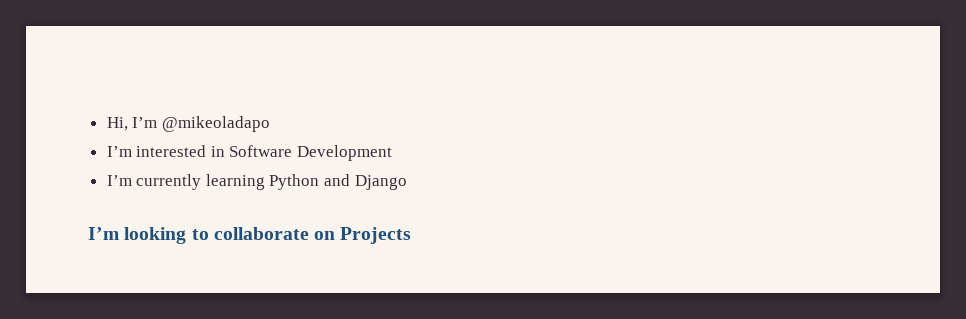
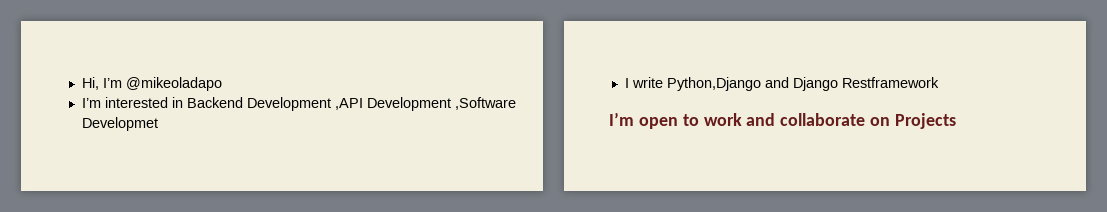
- I’m interested in Software Development
- I’m currently learning Python and Django
- I’m looking to collaborate on Projects
+ I’m interested in Backend Development ,API Development ,Software Developmet
+ I write Python,Django and Django Restframework
+ I’m open to work and collaborate on Projects

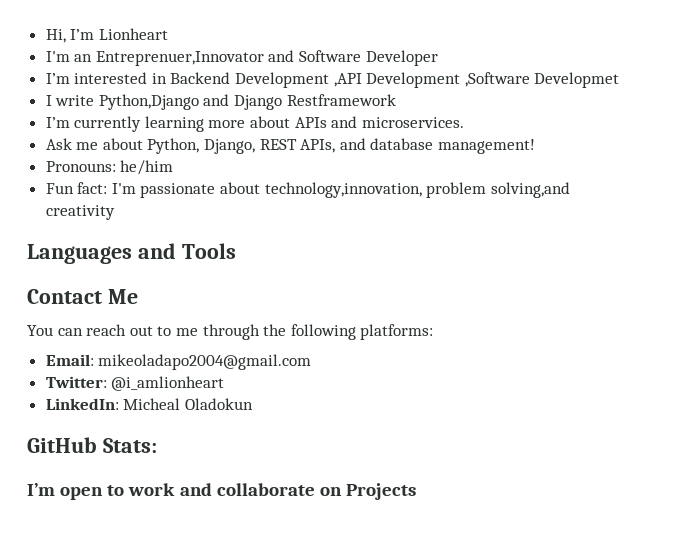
- Hi, I’m @mikeoladapo
+ Hi, I’m Lionheart
+ I'm an Entreprenuer,Innovator and Software Developer
+ I’m currently learning more about APIs and microservices.
+ Ask me about Python, Django, REST APIs, and database management!
+ Pronouns: he/him
+ Fun fact: I'm passionate about technology,innovation, problem solving,and creativity
+ Languages and Tools
+ Contact Me
+ You can reach out to me through the following platforms:
+ Email: mikeoladapo2004@gmail.com
+ Twitter: @i_amlionheart
+ LinkedIn: Micheal Oladokun
+ GitHub Stats:

